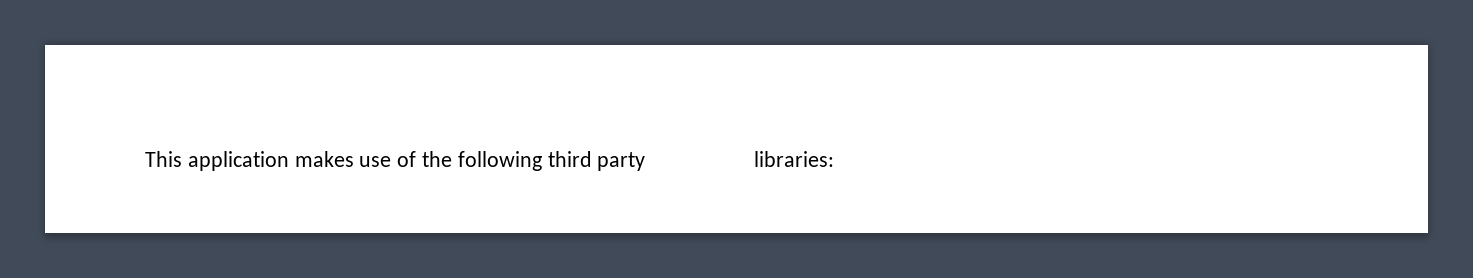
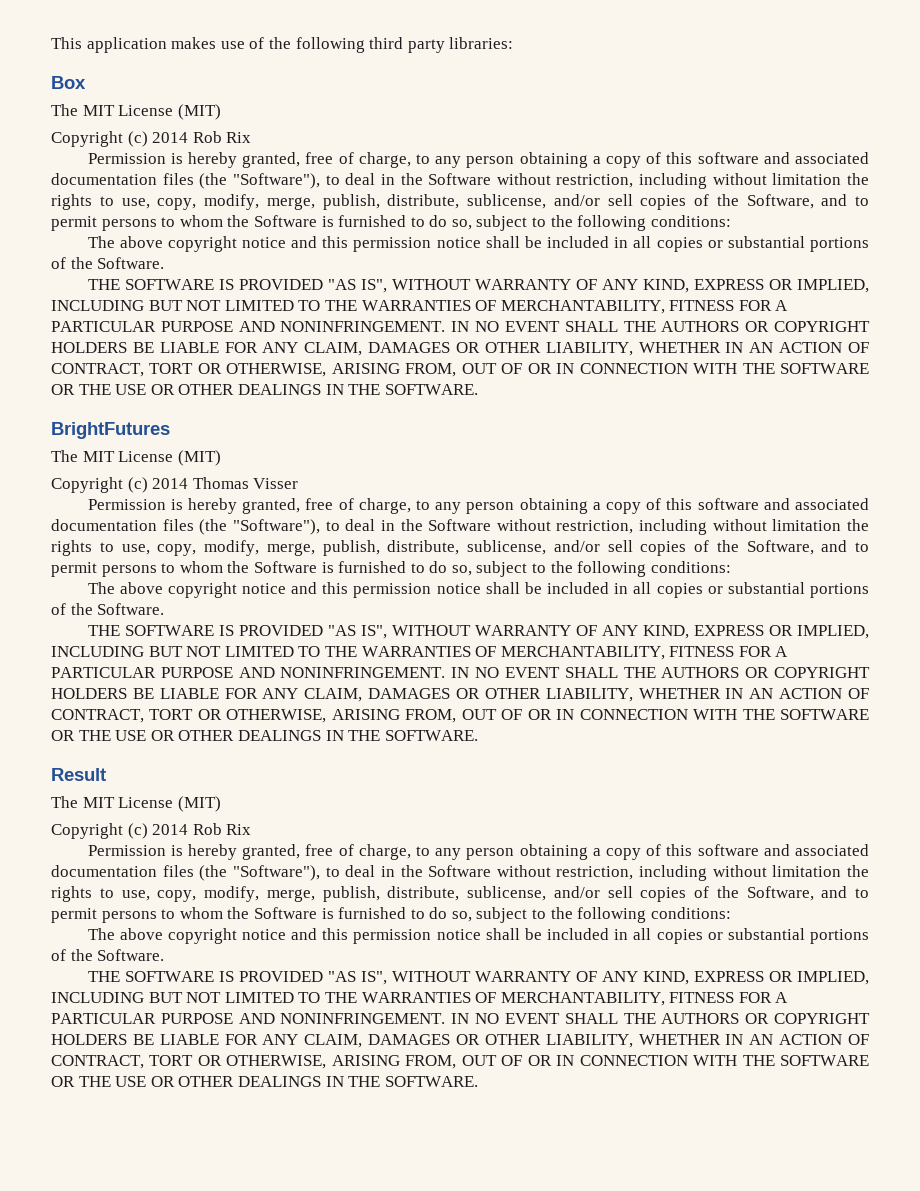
+ Box
+ The MIT License (MIT)
+ Copyright (c) 2014 Rob Rix
+ Permission is hereby granted, free of charge, to any person obtaining a copy of this software and associated documentation files (the "Software"), to deal in the Software without restriction, including without limitation the rights to use, copy, modify, merge, publish, distribute, sublicense, and/or sell copies of the Software, and to permit persons to whom the Software is furnished to do so, subject to the following conditions:
+ The above copyright notice and this permission notice shall be included in all copies or substantial portions of the Software.
+ THE SOFTWARE IS PROVIDED "AS IS", WITHOUT WARRANTY OF ANY KIND, EXPRESS OR IMPLIED, INCLUDING BUT NOT LIMITED TO THE WARRANTIES OF MERCHANTABILITY, FITNESS FOR A PARTICULAR PURPOSE AND NONINFRINGEMENT. IN NO EVENT SHALL THE AUTHORS OR COPYRIGHT HOLDERS BE LIABLE FOR ANY CLAIM, DAMAGES OR OTHER LIABILITY, WHETHER IN AN ACTION OF CONTRACT, TORT OR OTHERWISE, ARISING FROM, OUT OF OR IN CONNECTION WITH THE SOFTWARE OR THE USE OR OTHER DEALINGS IN THE SOFTWARE.
+ BrightFutures
+ The MIT License (MIT)
+ Copyright (c) 2014 Thomas Visser
+ Permission is hereby granted, free of charge, to any person obtaining a copy of this software and associated documentation files (the "Software"), to deal in the Software without restriction, including without limitation the rights to use, copy, modify, merge, publish, distribute, sublicense, and/or sell copies of the Software, and to permit persons to whom the Software is furnished to do so, subject to the following conditions:
+ The above copyright notice and this permission notice shall be included in all copies or substantial portions of the Software.
+ THE SOFTWARE IS PROVIDED "AS IS", WITHOUT WARRANTY OF ANY KIND, EXPRESS OR IMPLIED, INCLUDING BUT NOT LIMITED TO THE WARRANTIES OF MERCHANTABILITY, FITNESS FOR A PARTICULAR PURPOSE AND NONINFRINGEMENT. IN NO EVENT SHALL THE AUTHORS OR COPYRIGHT HOLDERS BE LIABLE FOR ANY CLAIM, DAMAGES OR OTHER LIABILITY, WHETHER IN AN ACTION OF CONTRACT, TORT OR OTHERWISE, ARISING FROM, OUT OF OR IN CONNECTION WITH THE SOFTWARE OR THE USE OR OTHER DEALINGS IN THE SOFTWARE.
+ Result
+ The MIT License (MIT)
+ Copyright (c) 2014 Rob Rix
+ Permission is hereby granted, free of charge, to any person obtaining a copy of this software and associated documentation files (the "Software"), to deal in the Software without restriction, including without limitation the rights to use, copy, modify, merge, publish, distribute, sublicense, and/or sell copies of the Software, and to permit persons to whom the Software is furnished to do so, subject to the following conditions:
+ The above copyright notice and this permission notice shall be included in all copies or substantial portions of the Software.
+ THE SOFTWARE IS PROVIDED "AS IS", WITHOUT WARRANTY OF ANY KIND, EXPRESS OR IMPLIED, INCLUDING BUT NOT LIMITED TO THE WARRANTIES OF MERCHANTABILITY, FITNESS FOR A PARTICULAR PURPOSE AND NONINFRINGEMENT. IN NO EVENT SHALL THE AUTHORS OR COPYRIGHT HOLDERS BE LIABLE FOR ANY CLAIM, DAMAGES OR OTHER LIABILITY, WHETHER IN AN ACTION OF CONTRACT, TORT OR OTHERWISE, ARISING FROM, OUT OF OR IN CONNECTION WITH THE SOFTWARE OR THE USE OR OTHER DEALINGS IN THE SOFTWARE.

